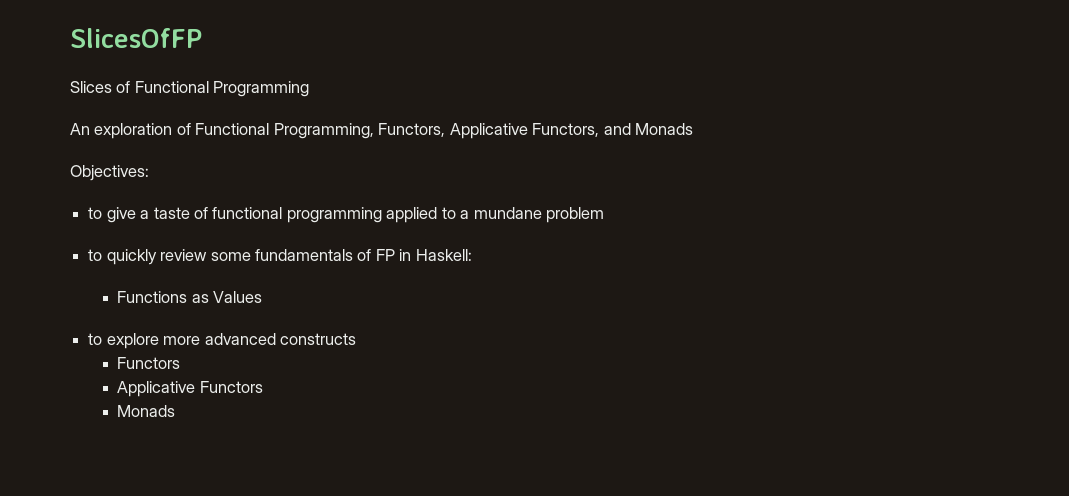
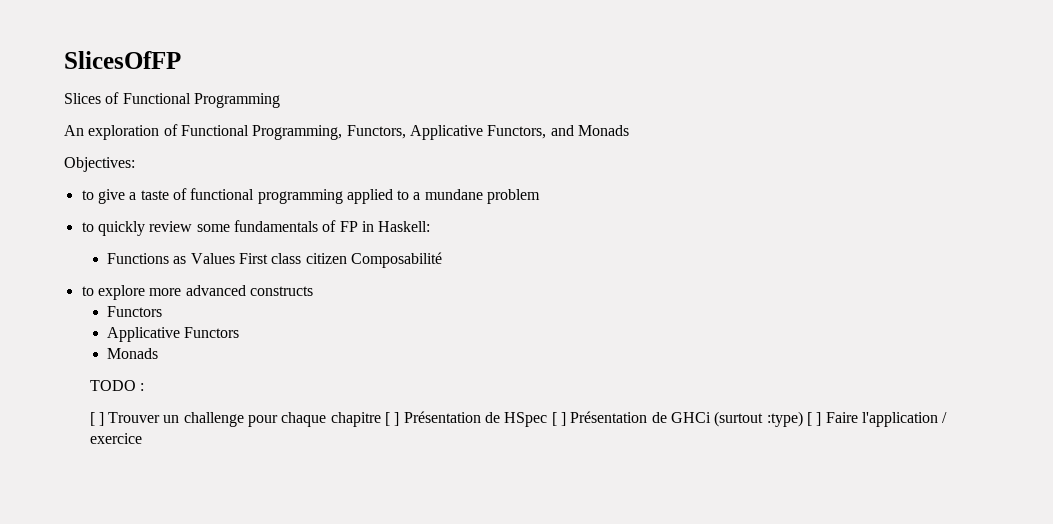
- Functions as Values
+ Functions as Values First class citizen Composabilité
+ TODO :
+ [ ] Trouver un challenge pour chaque chapitre [ ] Présentation de HSpec [ ] Présentation de GHCi (surtout :type) [ ] Faire l'application / exercice

